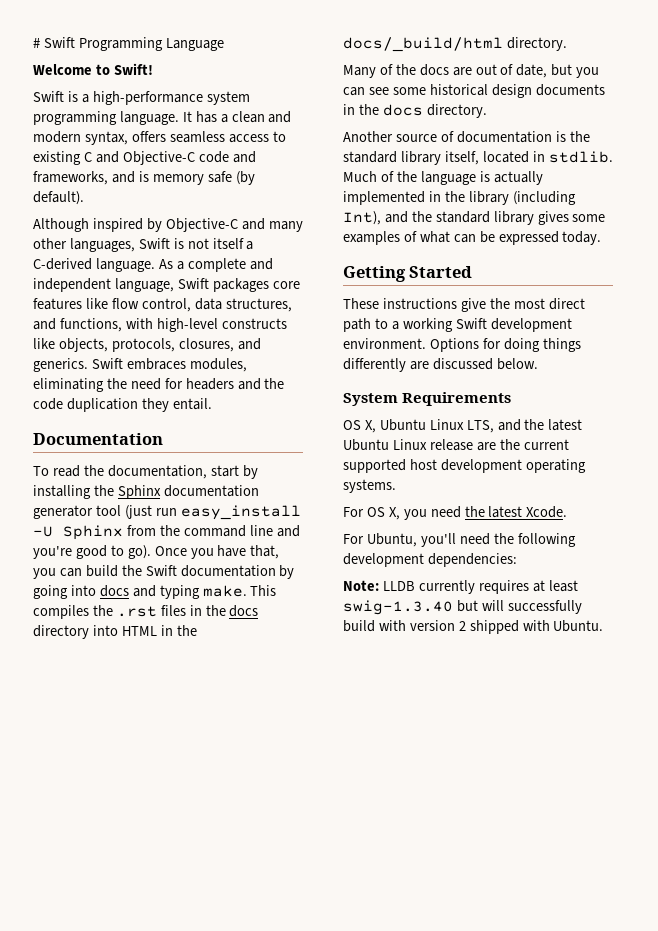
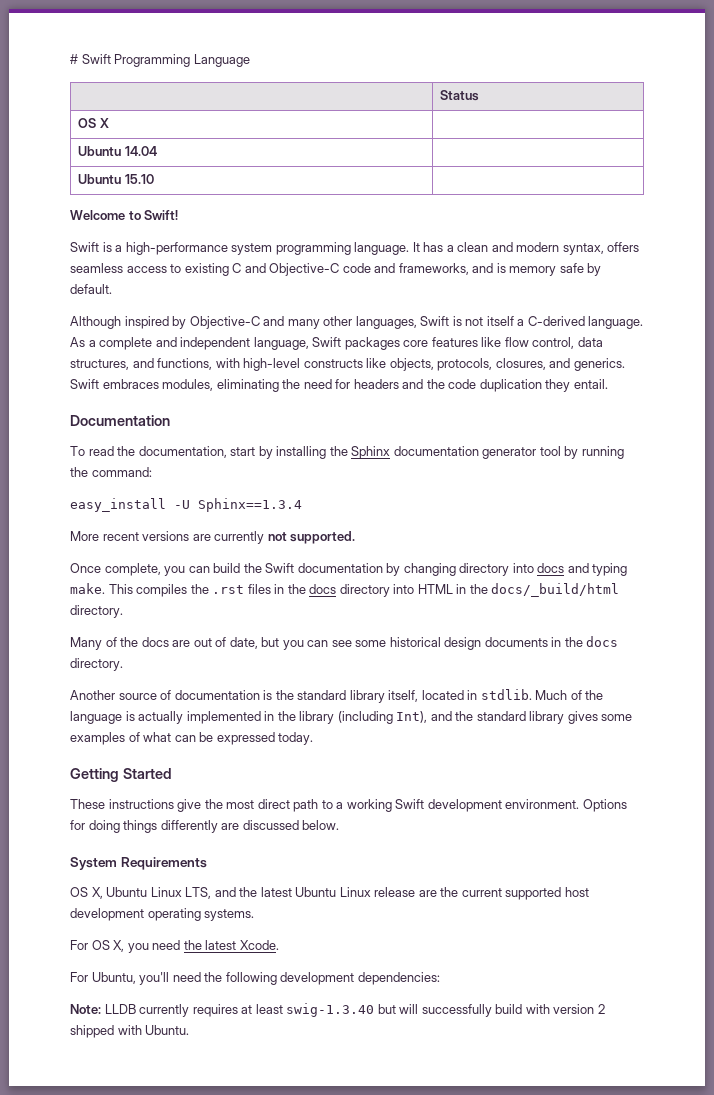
+ | Status
+ OS X |
+ Ubuntu 14.04 |
+ Ubuntu 15.10 |
- It has a clean and modern syntax, offers seamless access to existing C and Objective-C code and frameworks, and is memory safe (by default).
+ It has a clean and modern syntax, offers seamless access to existing C and Objective-C code and frameworks, and is memory safe by default.
- To read the documentation, start by installing the Sphinx documentation generator tool (just run easy_install -U Sphinx from the command line and you're good to go). Once you have that, you can build the Swift documentation by going into docs and typing make.
+ To read the documentation, start by installing the Sphinx documentation generator tool by running the command:
+ easy_install -U Sphinx==1.3.4
+ More recent versions are currently not supported.
+ Once complete, you can build the Swift documentation by changing directory into docs and typing make.

